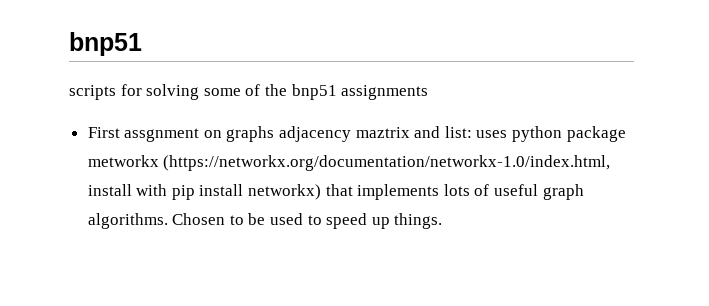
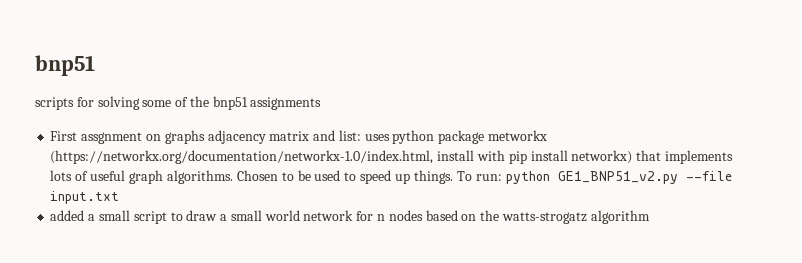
- First assgnment on graphs adjacency maztrix and list: uses python package metworkx (https://networkx.org/documentation/networkx-1.0/index.html, install with pip install networkx) that implements lots of useful graph algorithms.
+ First assgnment on graphs adjacency matrix and list: uses python package metworkx (https://networkx.org/documentation/networkx-1.0/index.html, install with pip install networkx) that implements lots of useful graph algorithms.
+ To run: python GE1_BNP51_v2.py --file input.txt
+ added a small script to draw a small world network for n nodes based on the watts-strogatz algorithm

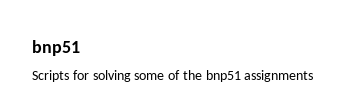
- scripts for solving some of the bnp51 assignments
+ Scripts for solving some of the bnp51 assignments
- First assgnment on graphs adjacency matrix and list: uses python package metworkx (https://networkx.org/documentation/networkx-1.0/index.html, install with pip install networkx) that implements lots of useful graph algorithms. Chosen to be used to speed up things. To run: python GE1_BNP51_v2.py --file input.txt
- added a small script to draw a small world network for n nodes based on the watts-strogatz algorithm

